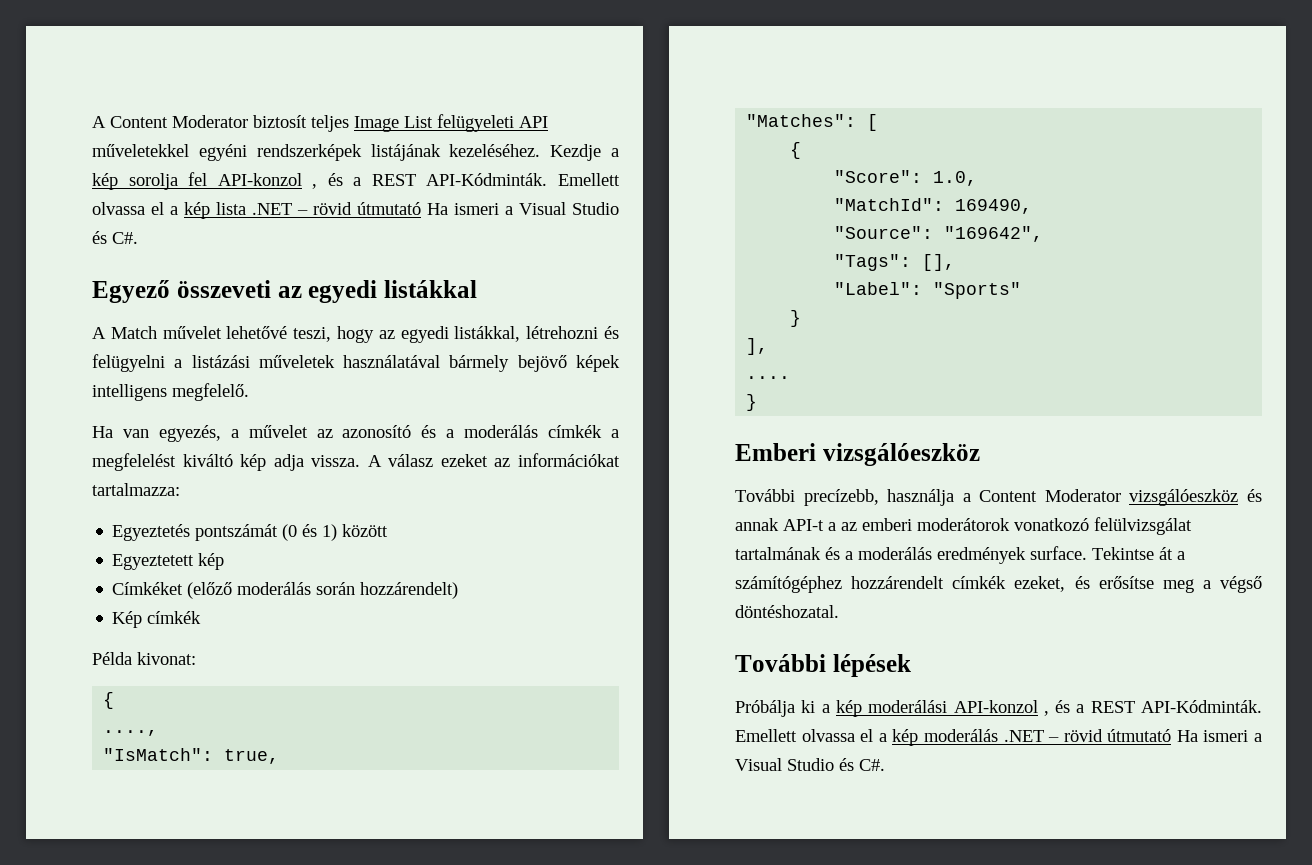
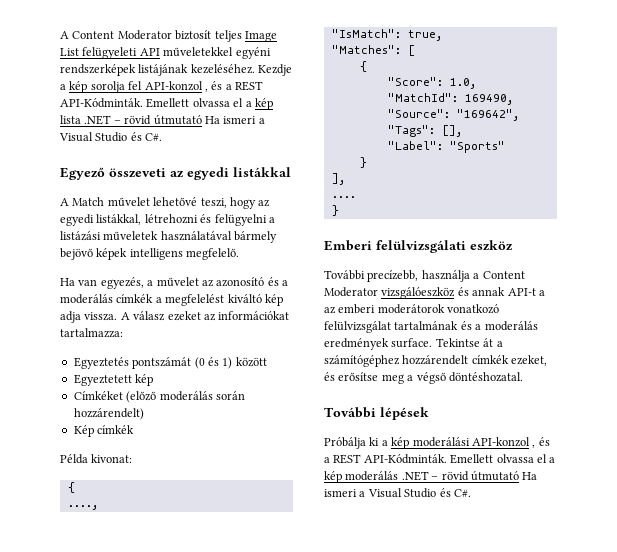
- Emberi vizsgálóeszköz
+ Emberi felülvizsgálati eszköz

